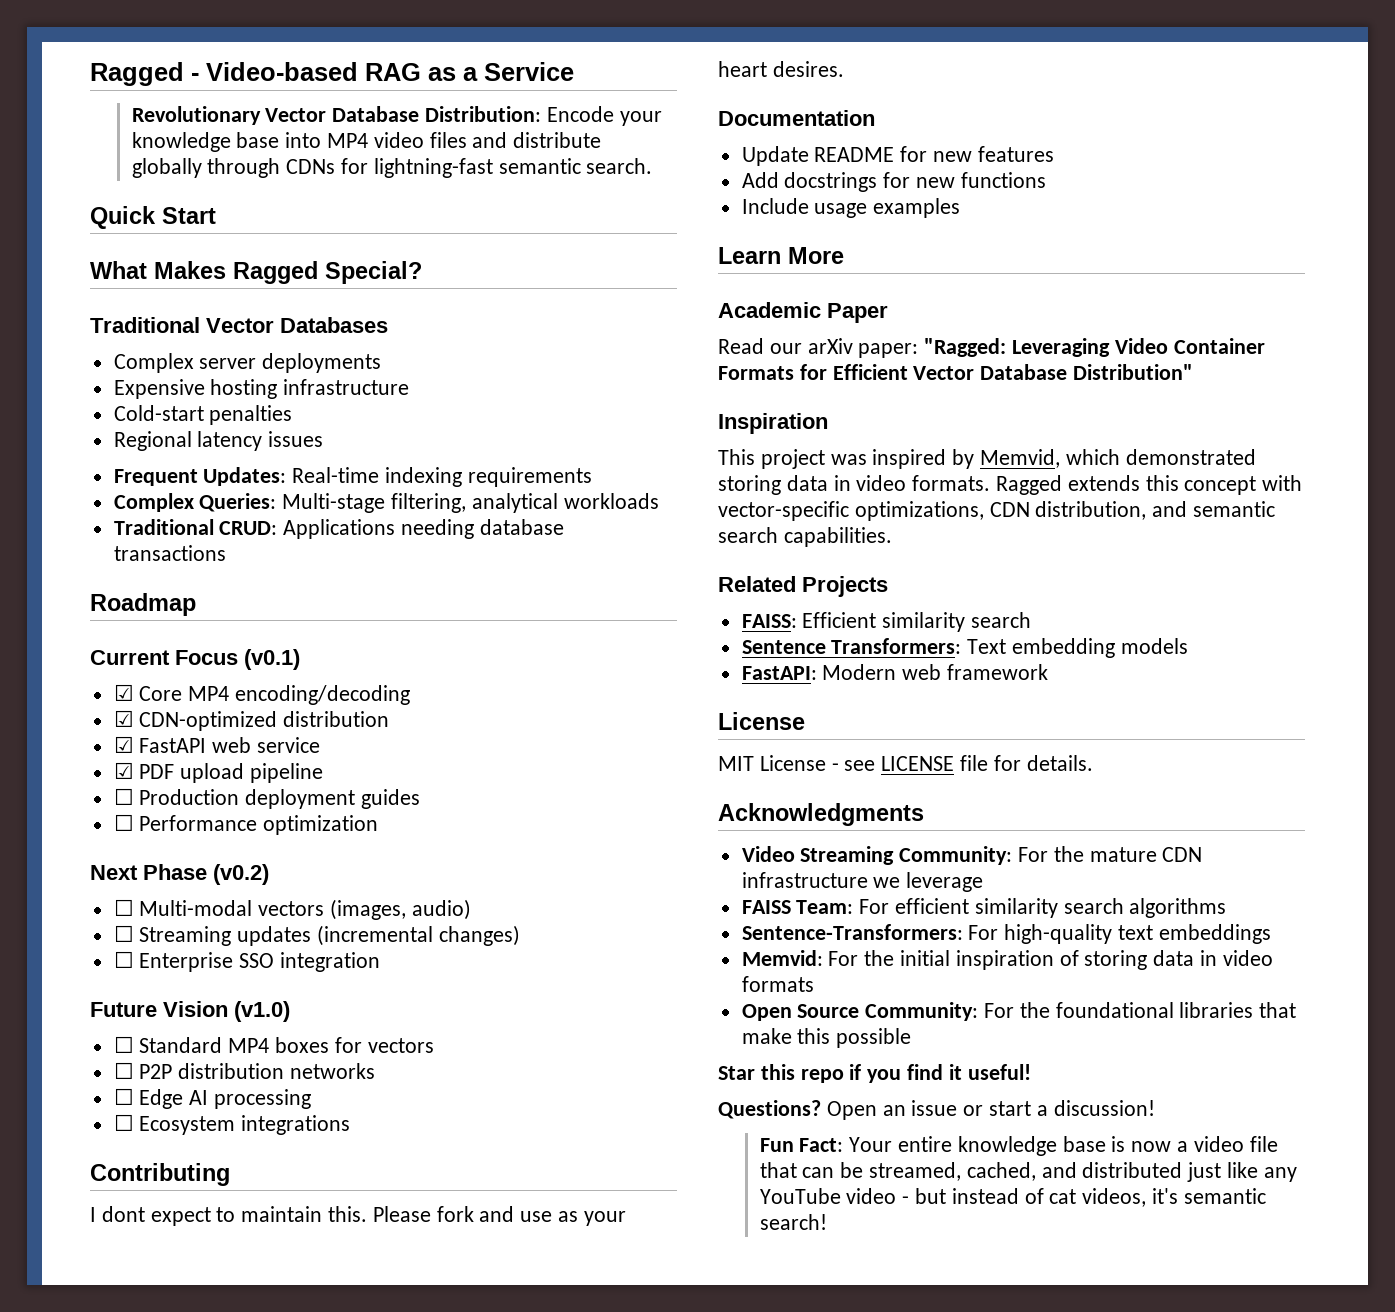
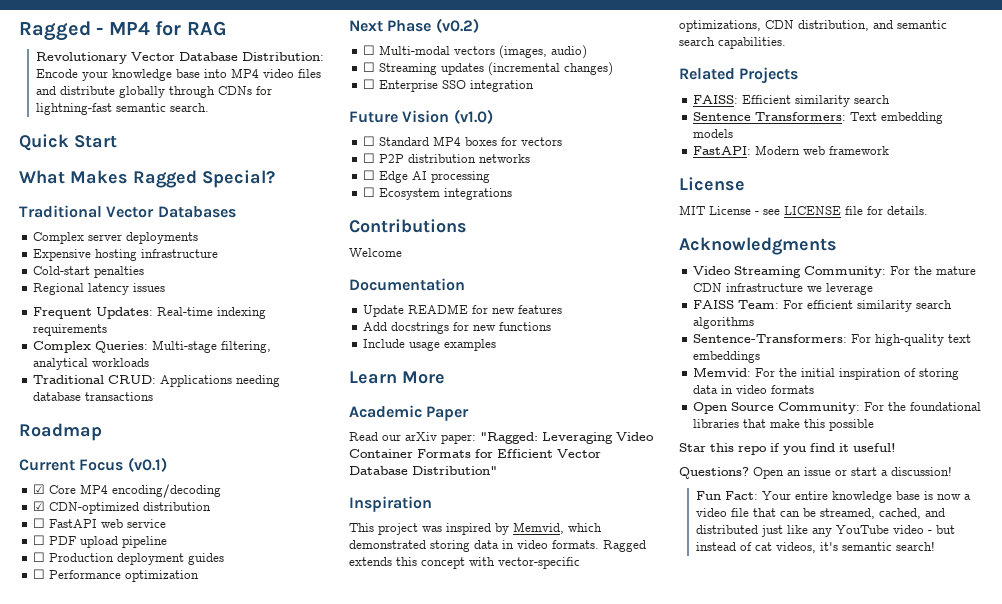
- Ragged - Video-based RAG as a Service
+ Ragged - MP4 for RAG
- ☑ FastAPI web service
+ ☐ FastAPI web service
- ☑ PDF upload pipeline
+ ☐ PDF upload pipeline
- Contributing
- I dont expect to maintain this. Please fork and use as your heart desires.
+ Contributions
+ Welcome

